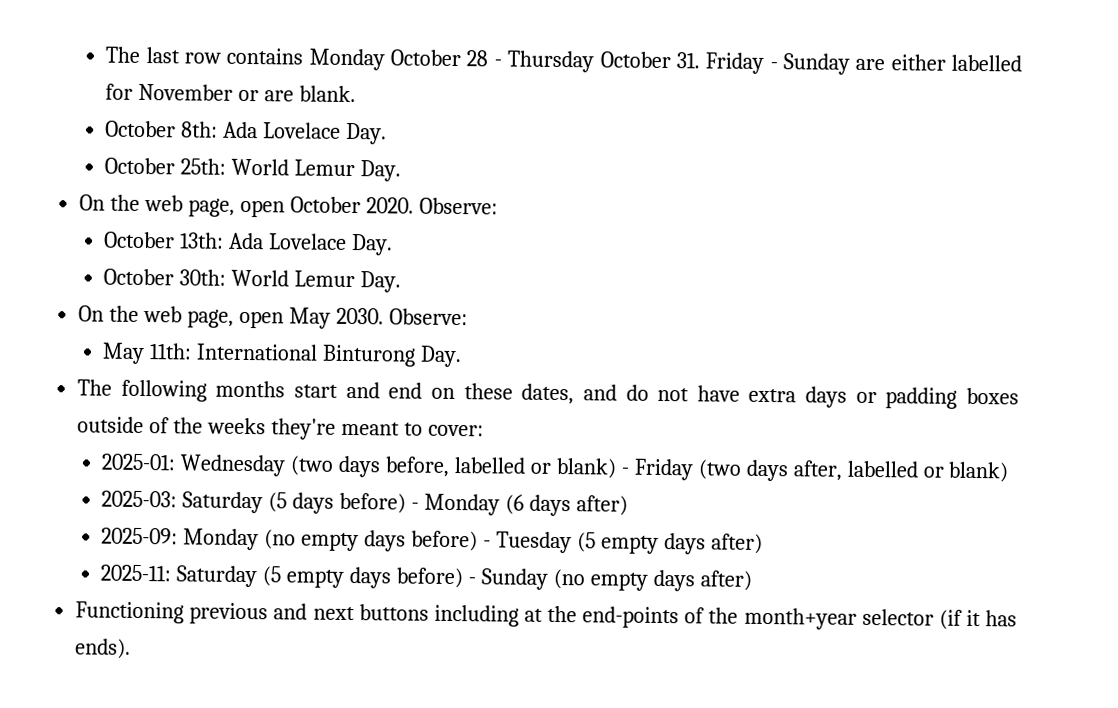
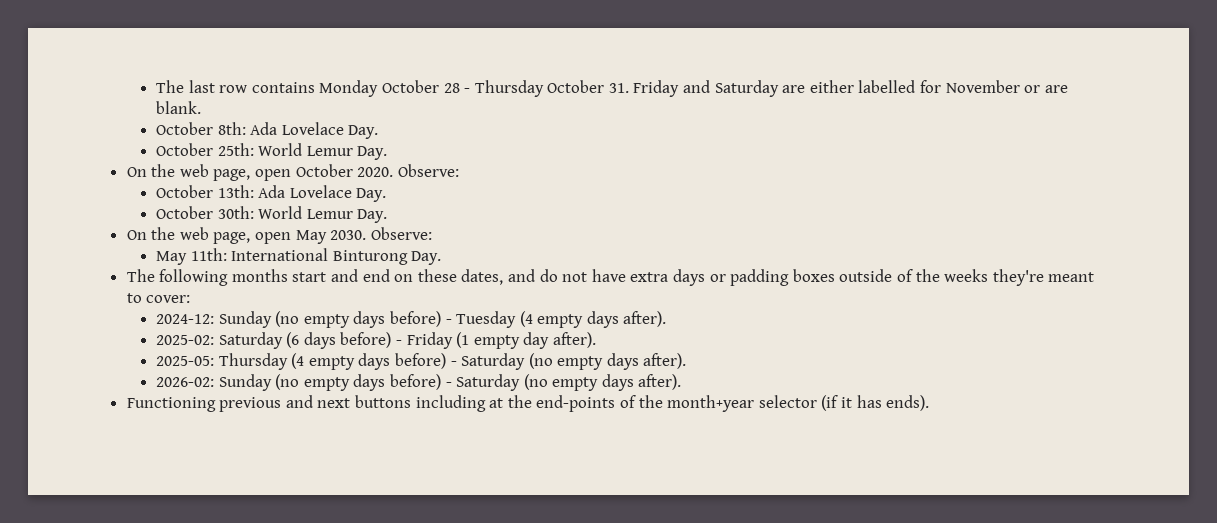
- The last row contains Monday October 28 - Thursday October 31. Friday - Sunday are either labelled for November or are blank.
+ The last row contains Monday October 28 - Thursday October 31. Friday and Saturday are either labelled for November or are blank.
- 2025-01: Wednesday (two days before, labelled or blank) - Friday (two days after, labelled or blank)
- 2025-03: Saturday (5 days before) - Monday (6 days after)
- 2025-09: Monday (no empty days before) - Tuesday (5 empty days after)
- 2025-11: Saturday (5 empty days before) - Sunday (no empty days after)
+ 2024-12: Sunday (no empty days before) - Tuesday (4 empty days after).
+ 2025-02: Saturday (6 days before) - Friday (1 empty day after).
+ 2025-05: Thursday (4 empty days before) - Saturday (no empty days after).
+ 2026-02: Sunday (no empty days before) - Saturday (no empty days after).

